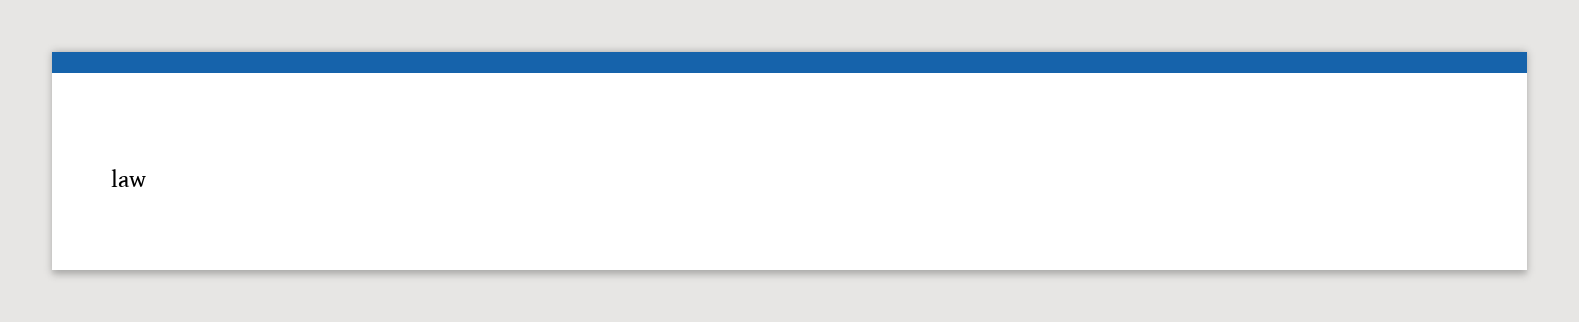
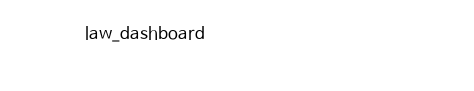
- law
+ law_dashboard

